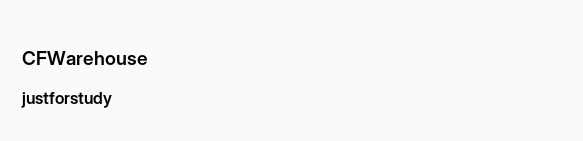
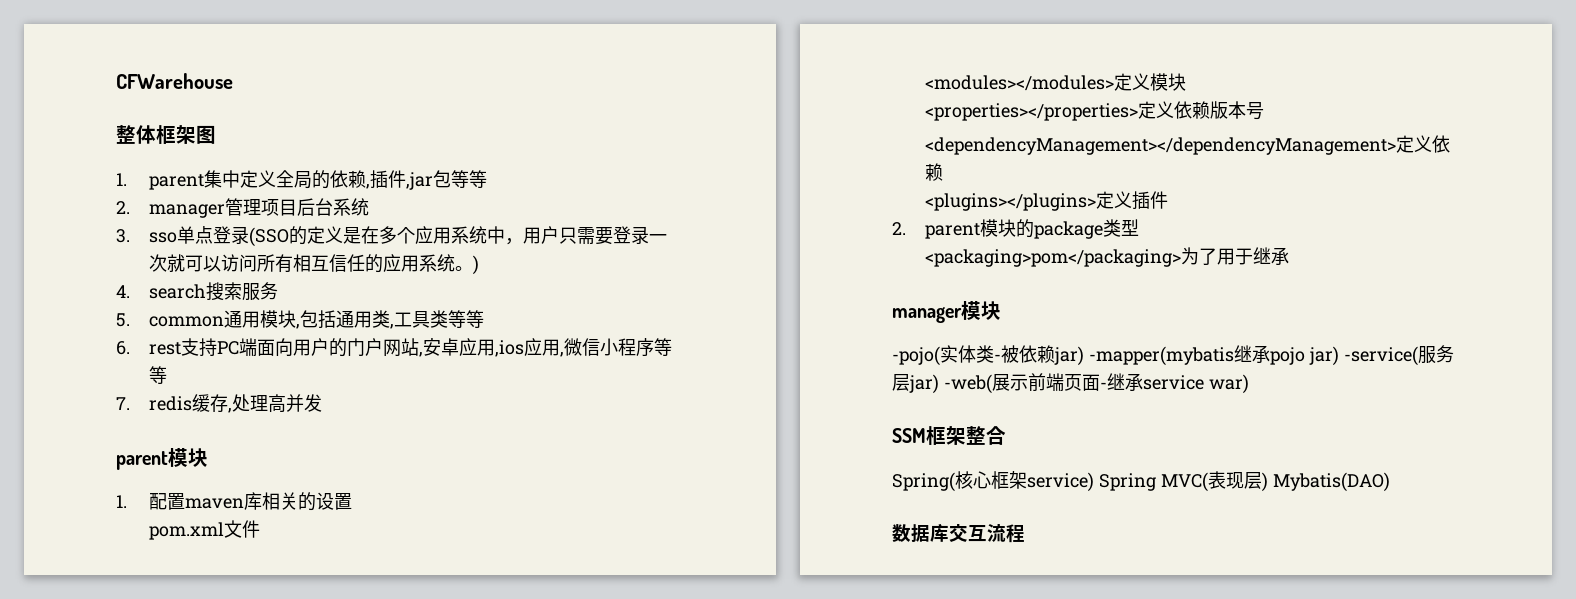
- justforstudy
+ 整体框架图
+ 1. parent集中定义全局的依赖,插件,jar包等等
+ 2. manager管理项目后台系统
+ 3. sso单点登录(SSO的定义是在多个应用系统中，用户只需要登录一次就可以访问所有相互信任的应用系统。)
+ 4. search搜索服务
+ 5. common通用模块,包括通用类,工具类等等
+ 6. rest支持PC端面向用户的门户网站,安卓应用,ios应用,微信小程序等等
+ 7. redis缓存,处理高并发
+ parent模块
+ 1.配置maven库相关的设置
+ pom.xml文件
+ <modules></modules>定义模块
+ <properties></properties>定义依赖版本号
+ <dependencyManagement></dependencyManagement>定义依赖
+ <plugins></plugins>定义插件
+ 2. parent模块的package类型
+ <packaging>pom</packaging>为了用于继承
+ manager模块
+ -pojo(实体类-被依赖jar) -mapper(mybatis继承pojo jar) -service(服务层jar) -web(展示前端页面-继承service war)
+ SSM框架整合
+ Spring(核心框架service) Spring MVC(表现层) Mybatis(DAO)
+ 数据库交互流程

